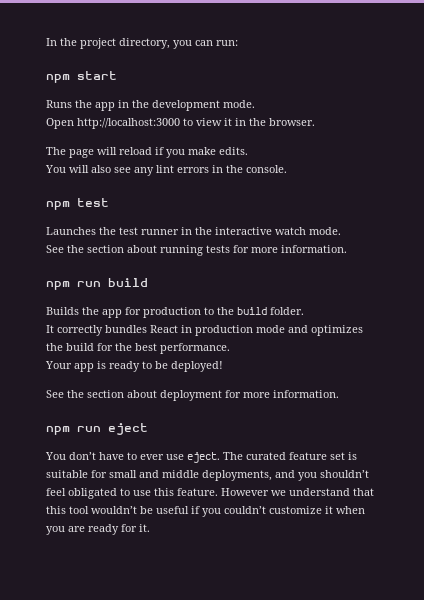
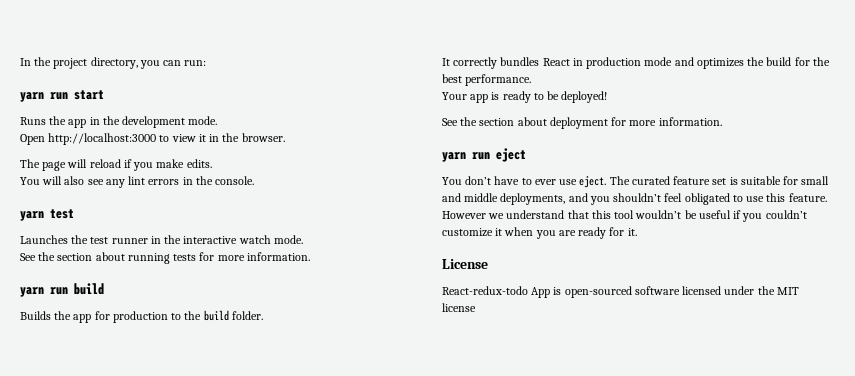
- npm start
+ yarn run start
- npm test
+ yarn test
- npm run build
+ yarn run build
- npm run eject
+ yarn run eject
+ License
+ React-redux-todo App is open-sourced software licensed under the MIT license

